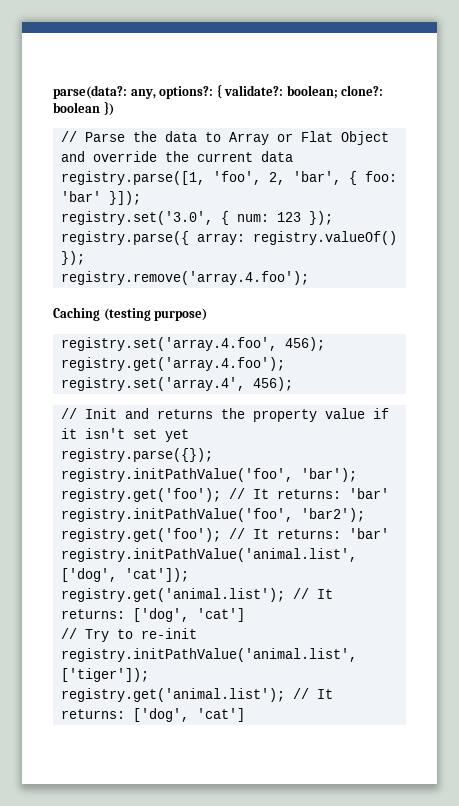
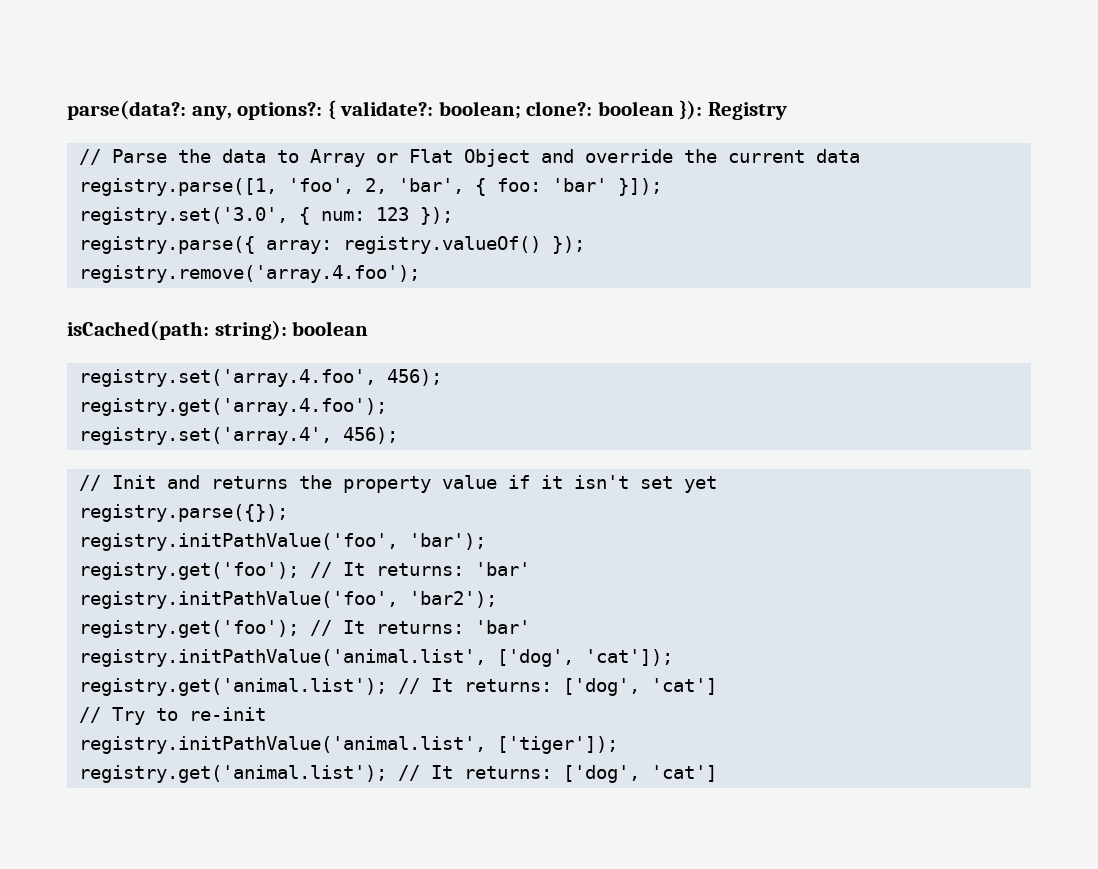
- parse(data?: any, options?: { validate?: boolean; clone?: boolean })
+ parse(data?: any, options?: { validate?: boolean; clone?: boolean }): Registry
- Caching (testing purpose)
+ isCached(path: string): boolean

